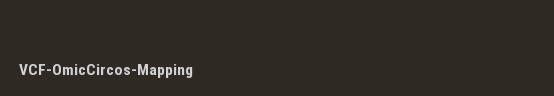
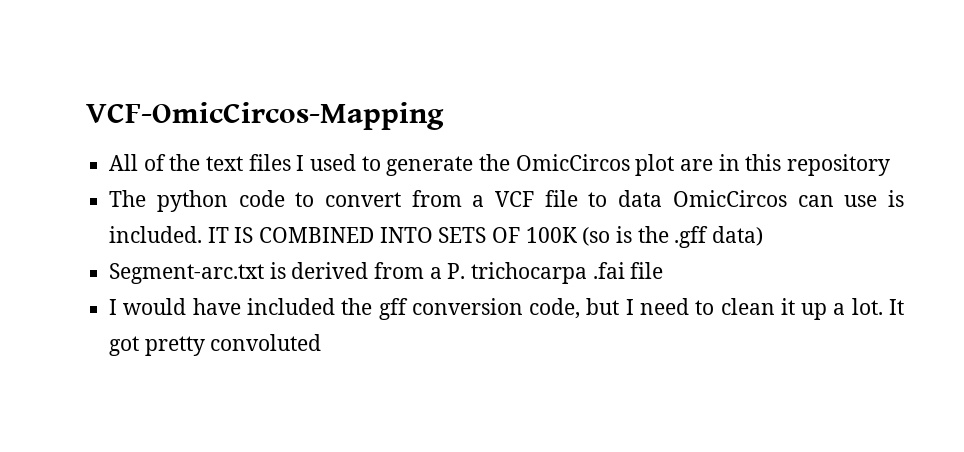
+ All of the text files I used to generate the OmicCircos plot are in this repository
+ The python code to convert from a VCF file to data OmicCircos can use is included. IT IS COMBINED INTO SETS OF 100K (so is the .gff data)
+ Segment-arc.txt is derived from a P. trichocarpa .fai file
+ I would have included the gff conversion code, but I need to clean it up a lot. It got pretty convoluted

